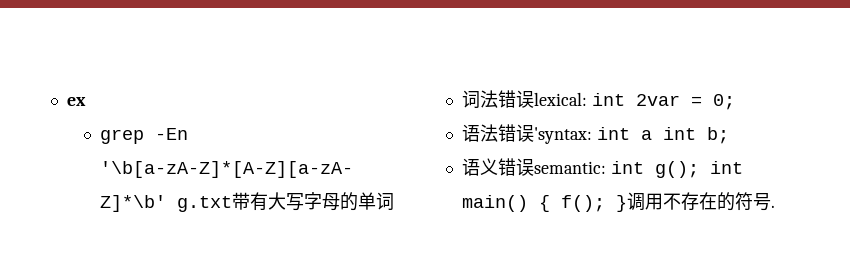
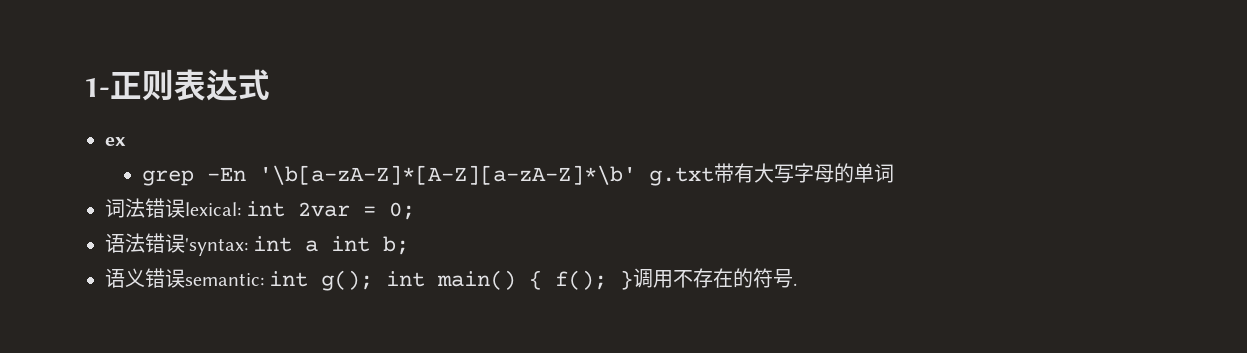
+ 1-正则表达式

